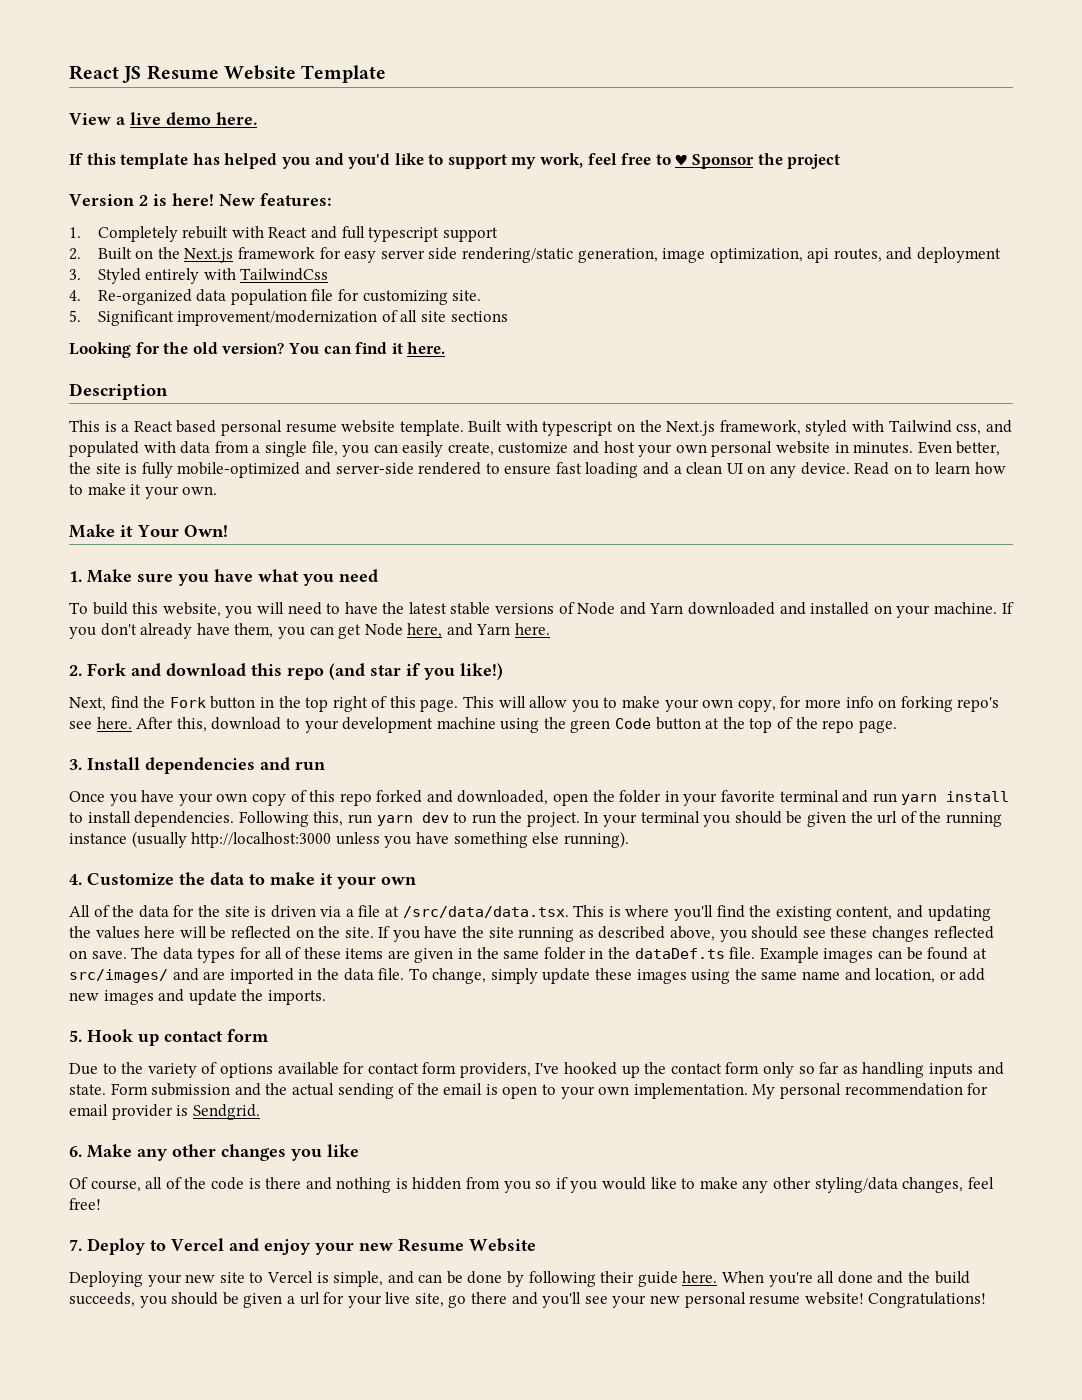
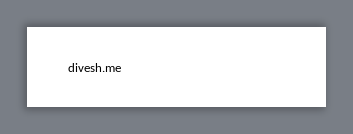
- React JS Resume Website Template
- View a live demo here.
- If this template has helped you and you'd like to support my work, feel free to ♥ Sponsor the project
- Version 2 is here! New features:
- 1. Completely rebuilt with React and full typescript support
- 2. Built on the Next.js framework for easy server side rendering/static generation, image optimization, api routes, and deployment
- 3. Styled entirely with TailwindCss
- 4. Re-organized data population file for customizing site.
- 5. Significant improvement/modernization of all site sections
- Looking for the old version? You can find it here.
- Description
- This is a React based personal resume website template. Built with typescript on the Next.js framework, styled with Tailwind css, and populated with data from a single file, you can easily create, customize and host your own personal website in minutes. Even better, the site is fully mobile-optimized and server-side rendered to ensure fast loading and a clean UI on any device. Read on to learn how to make it your own.
- Make it Your Own!
- 1. Make sure you have what you need
- To build this website, you will need to have the latest stable versions of Node and Yarn downloaded and installed on your machine. If you don't already have them, you can get Node here, and Yarn here.
- 2. Fork and download this repo (and star if you like!)
- Next, find the Fork button in the top right of this page. This will allow you to make your own copy, for more info on forking repo's see here. After this, download to your development machine using the green Code button at the top of the repo page.
- 3. Install dependencies and run
- Once you have your own copy of this repo forked and downloaded, open the folder in your favorite terminal and run yarn install to install dependencies. Following this, run yarn dev to run the project. In your terminal you should be given the url of the running instance (usually http://localhost:3000 unless you have something else running).
- 4. Customize the data to make it your own
- All of the data for the site is driven via a file at /src/data/data.tsx. This is where you'll find the existing content, and updating the values here will be reflected on the site. If you have the site running as described above, you should see these changes reflected on save. The data types for all of these items are given in the same folder in the dataDef.ts file. Example images can be found at src/images/ and are imported in the data file. To change, simply update these images using the same name and location, or add new images and update the imports.
- 5. Hook up contact form
- Due to the variety of options available for contact form providers, I've hooked up the contact form only so far as handling inputs and state. Form submission and the actual sending of the email is open to your own implementation. My personal recommendation for email provider is Sendgrid.
- 6. Make any other changes you like
- Of course, all of the code is there and nothing is hidden from you so if you would like to make any other styling/data changes, feel free!
- 7. Deploy to Vercel and enjoy your new Resume Website
- Deploying your new site to Vercel is simple, and can be done by following their guide here. When you're all done and the build succeeds, you should be given a url for your live site, go there and you'll see your new personal resume website! Congratulations!
+ divesh.me

